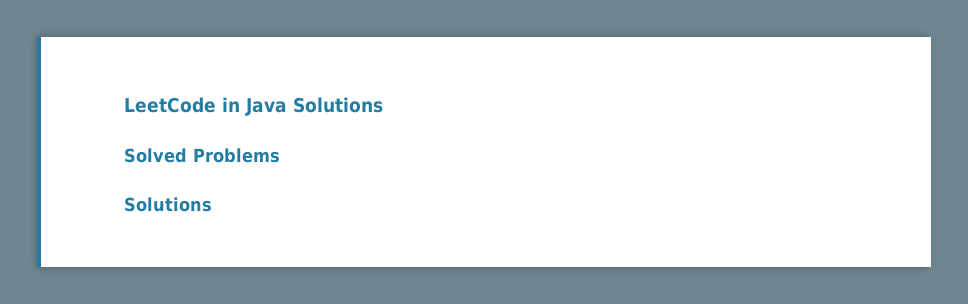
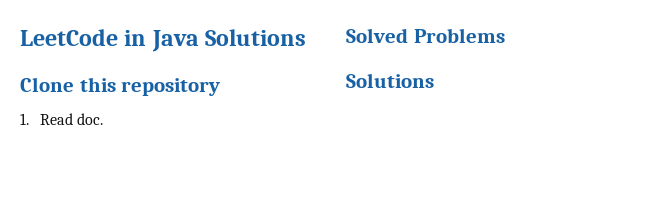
+ Clone this repository
+ 1. Read doc.

